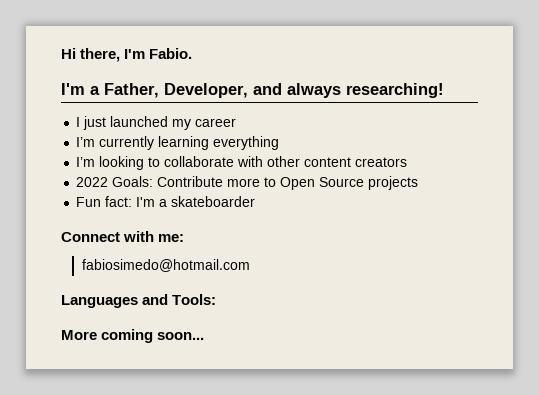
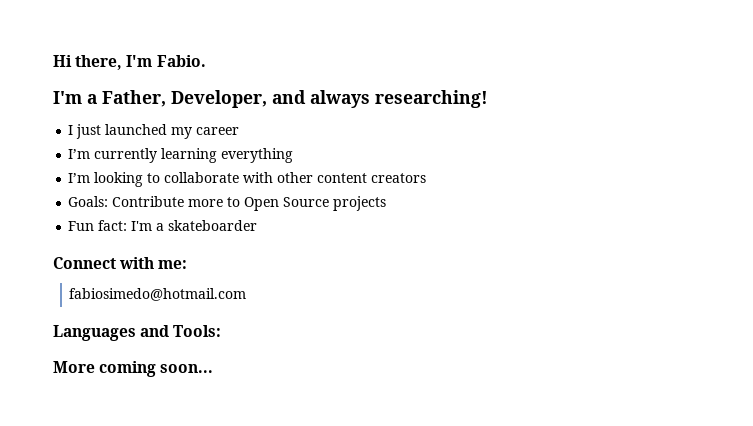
- 2022 Goals: Contribute more to Open Source projects
+ Goals: Contribute more to Open Source projects

